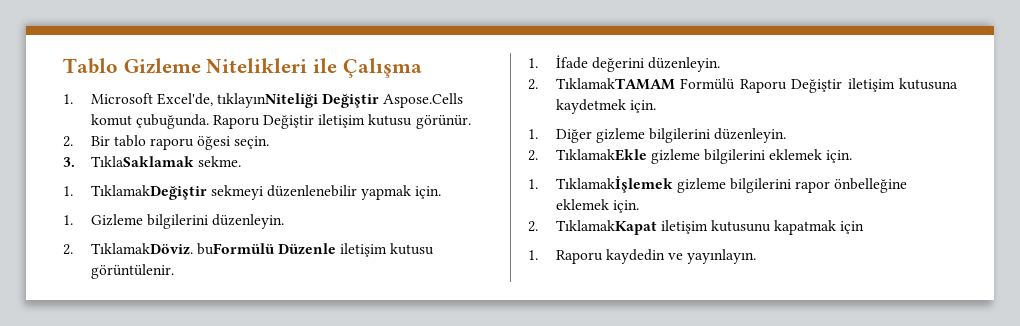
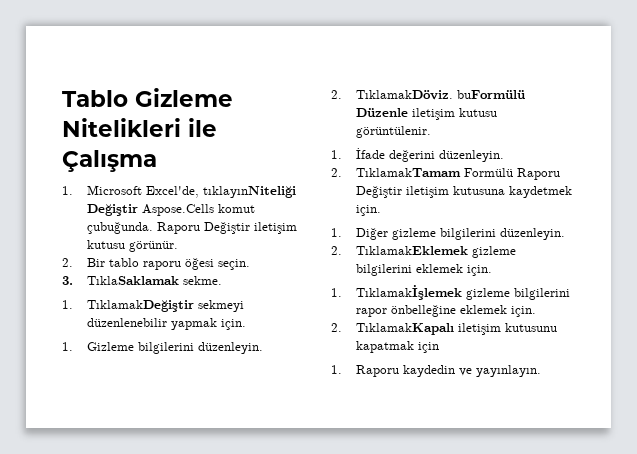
- 2. TıklamakTAMAM Formülü Raporu Değiştir iletişim kutusuna kaydetmek için.
+ 2. TıklamakTamam Formülü Raporu Değiştir iletişim kutusuna kaydetmek için.
- 2. TıklamakEkle gizleme bilgilerini eklemek için.
+ 2. TıklamakEklemek gizleme bilgilerini eklemek için.
- 2. TıklamakKapat iletişim kutusunu kapatmak için
+ 2. TıklamakKapalı iletişim kutusunu kapatmak için

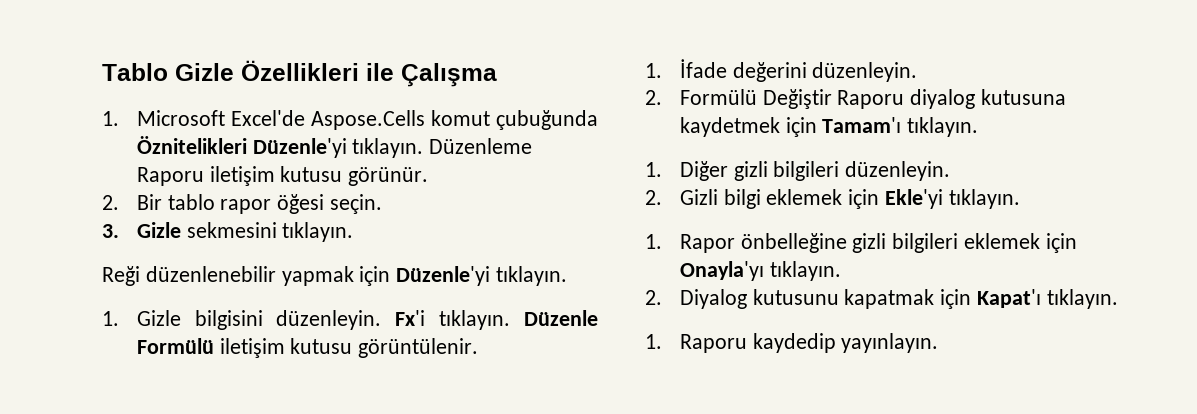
- Tablo Gizleme Nitelikleri ile Çalışma
+ Tablo Gizle Özellikleri ile Çalışma
- 1. Microsoft Excel'de, tıklayınNiteliği Değiştir Aspose.Cells komut çubuğunda. Raporu Değiştir iletişim kutusu görünür.
+ 1. Microsoft Excel'de Aspose.Cells komut çubuğunda Öznitelikleri Düzenle'yi tıklayın. Düzenleme Raporu iletişim kutusu görünür.
- 2. Bir tablo raporu öğesi seçin.
+ 2. Bir tablo rapor öğesi seçin.
- 3. TıklaSaklamak sekme.
- 1. TıklamakDeğiştir sekmeyi düzenlenebilir yapmak için.
- 1. Gizleme bilgilerini düzenleyin.
- 2. TıklamakDöviz. buFormülü Düzenle iletişim kutusu görüntülenir.
+ 3. Gizle sekmesini tıklayın.
+ Reği düzenlenebilir yapmak için Düzenle'yi tıklayın.
+ 1. Gizle bilgisini düzenleyin. Fx'i tıklayın. Düzenle Formülü iletişim kutusu görüntülenir.
- 2. TıklamakTamam Formülü Raporu Değiştir iletişim kutusuna kaydetmek için.
+ 2. Formülü Değiştir Raporu diyalog kutusuna kaydetmek için Tamam'ı tıklayın.
- 1. Diğer gizleme bilgilerini düzenleyin.
- 2. TıklamakEklemek gizleme bilgilerini eklemek için.
- 1. Tıklamakİşlemek gizleme bilgilerini rapor önbelleğine eklemek için.
- 2. TıklamakKapalı iletişim kutusunu kapatmak için
+ 1. Diğer gizli bilgileri düzenleyin.
+ 2. Gizli bilgi eklemek için Ekle'yi tıklayın.
+ 1. Rapor önbelleğine gizli bilgileri eklemek için Onayla'yı tıklayın.
+ 2. Diyalog kutusunu kapatmak için Kapat'ı tıklayın.
- 1. Raporu kaydedin ve yayınlayın.
+ 1. Raporu kaydedip yayınlayın.

